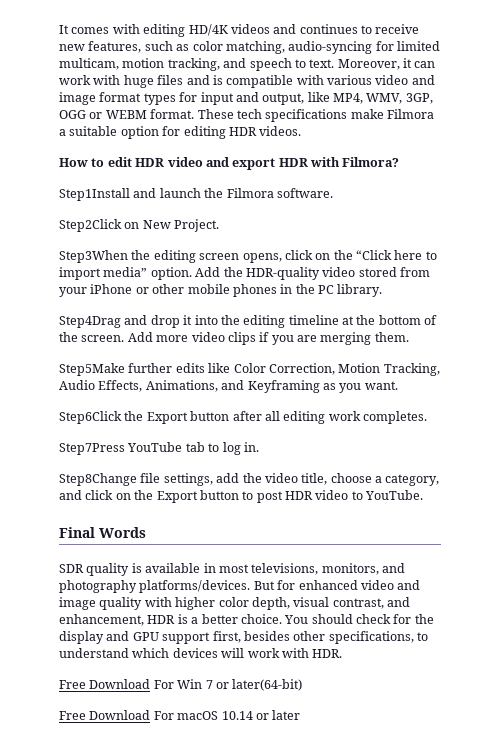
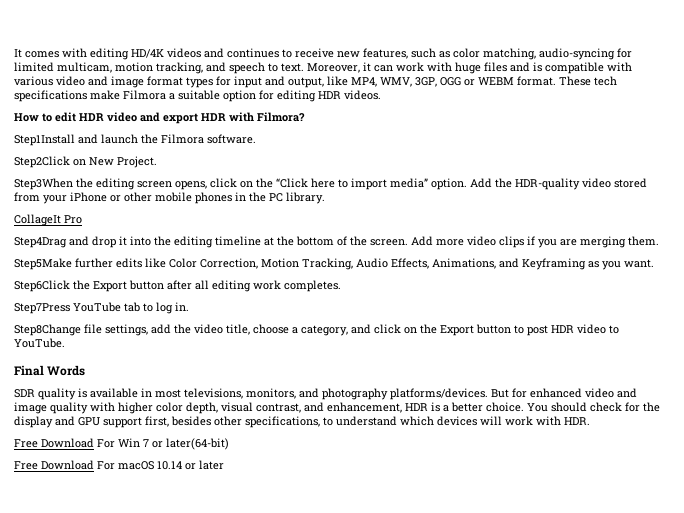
+ CollageIt Pro

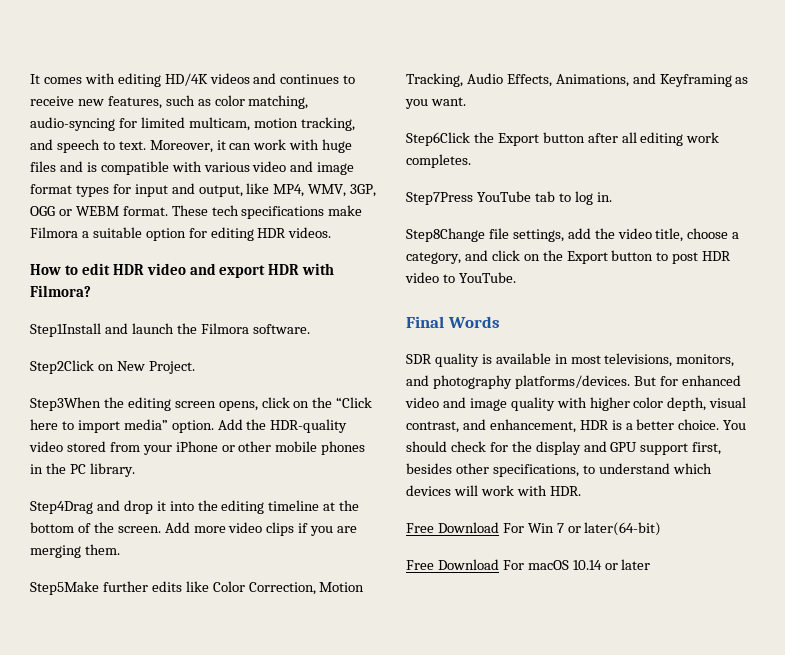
- CollageIt Pro

